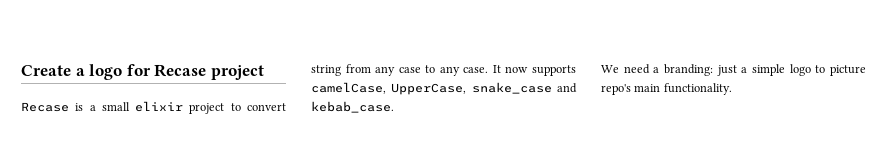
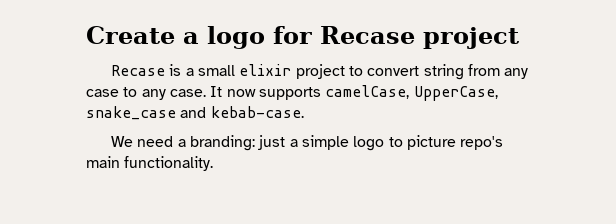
- It now supports camelCase, UpperCase, snake_case and kebab_case.
+ It now supports camelCase, UpperCase, snake_case and kebab-case.

